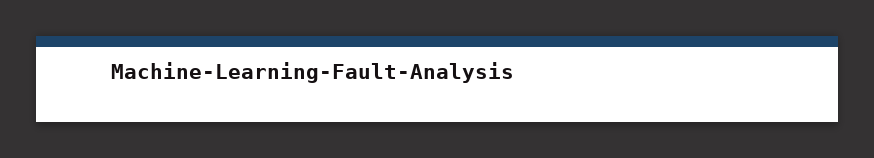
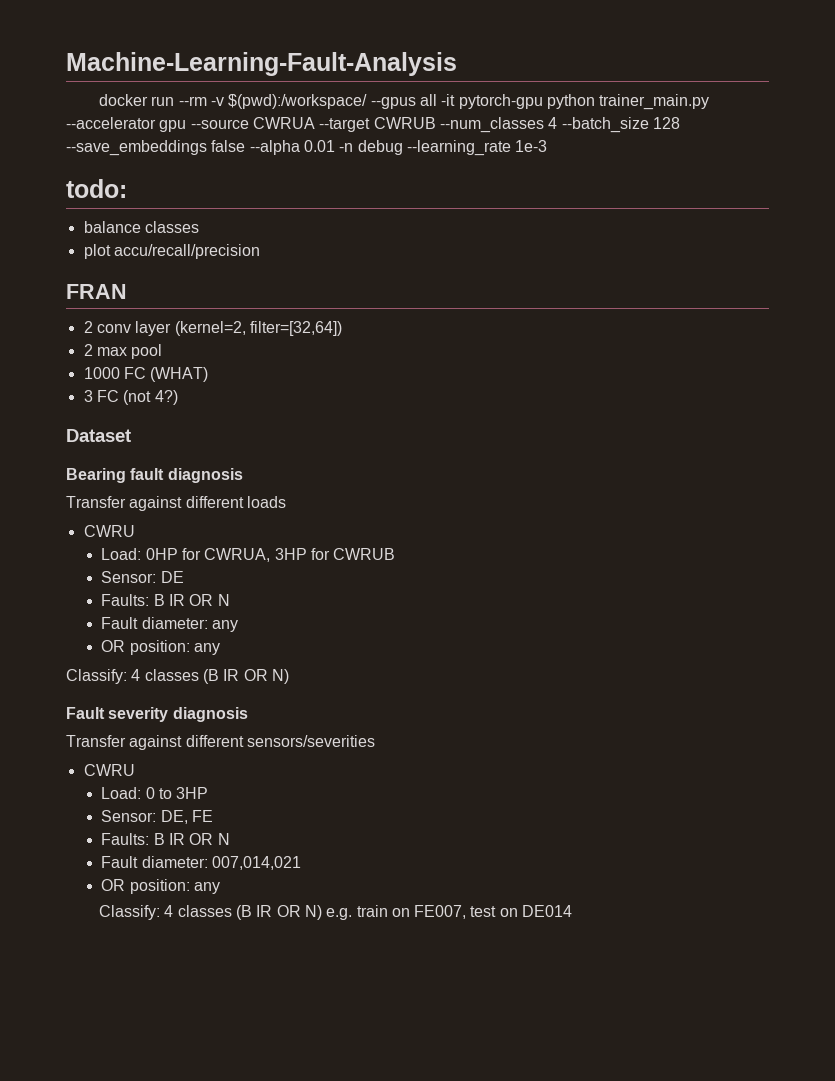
+ docker run --rm -v $(pwd):/workspace/ --gpus all -it pytorch-gpu python trainer_main.py --accelerator gpu --source CWRUA --target CWRUB --num_classes 4 --batch_size 128 --save_embeddings false --alpha 0.01 -n debug --learning_rate 1e-3
+ todo:
+ balance classes
+ plot accu/recall/precision
+ FRAN
+ 2 conv layer (kernel=2, filter=[32,64])
+ 2 max pool
+ 1000 FC (WHAT)
+ 3 FC (not 4?)
+ Dataset
+ Bearing fault diagnosis
+ Transfer against different loads
+ CWRU
+ Load: 0HP for CWRUA, 3HP for CWRUB
+ Sensor: DE
+ Faults: B IR OR N
+ Fault diameter: any
+ OR position: any
+ Classify: 4 classes (B IR OR N)
+ Fault severity diagnosis
+ Transfer against different sensors/severities
+ CWRU
+ Load: 0 to 3HP
+ Sensor: DE, FE
+ Faults: B IR OR N
+ Fault diameter: 007,014,021
+ OR position: any
+ Classify: 4 classes (B IR OR N) e.g. train on FE007, test on DE014

